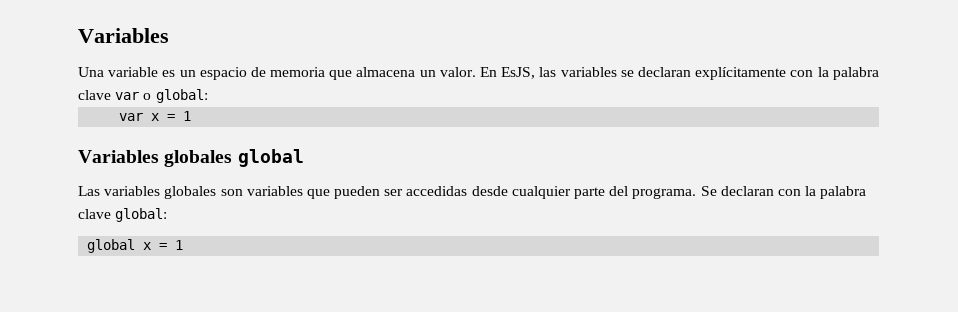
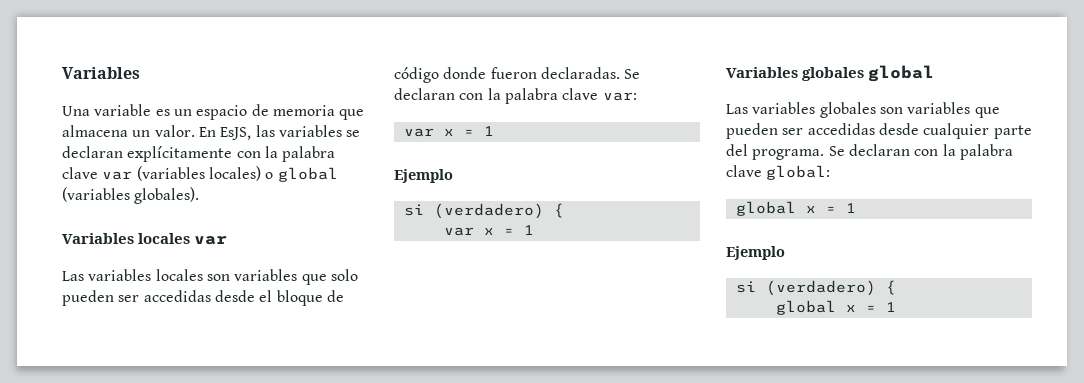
- En EsJS, las variables se declaran explícitamente con la palabra clave var o global:
+ En EsJS, las variables se declaran explícitamente con la palabra clave var (variables locales) o global (variables globales).
+ Variables locales var
+ Las variables locales son variables que solo pueden ser accedidas desde el bloque de código donde fueron declaradas. Se declaran con la palabra clave var:
+ var x = 1
+ Ejemplo
+ si (verdadero) {
  Se declaran con la palabra clave global:
+ global x = 1
+ Ejemplo
+ si (verdadero) {

